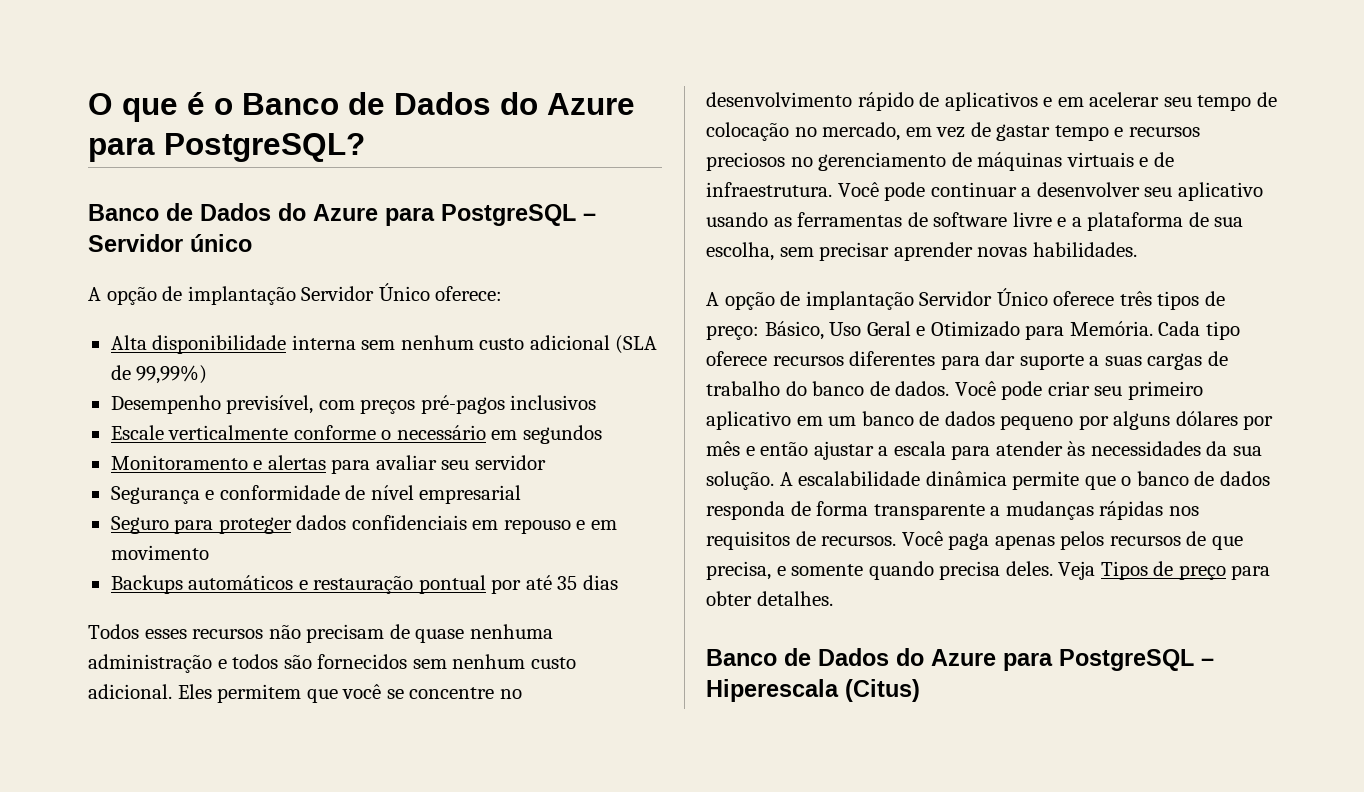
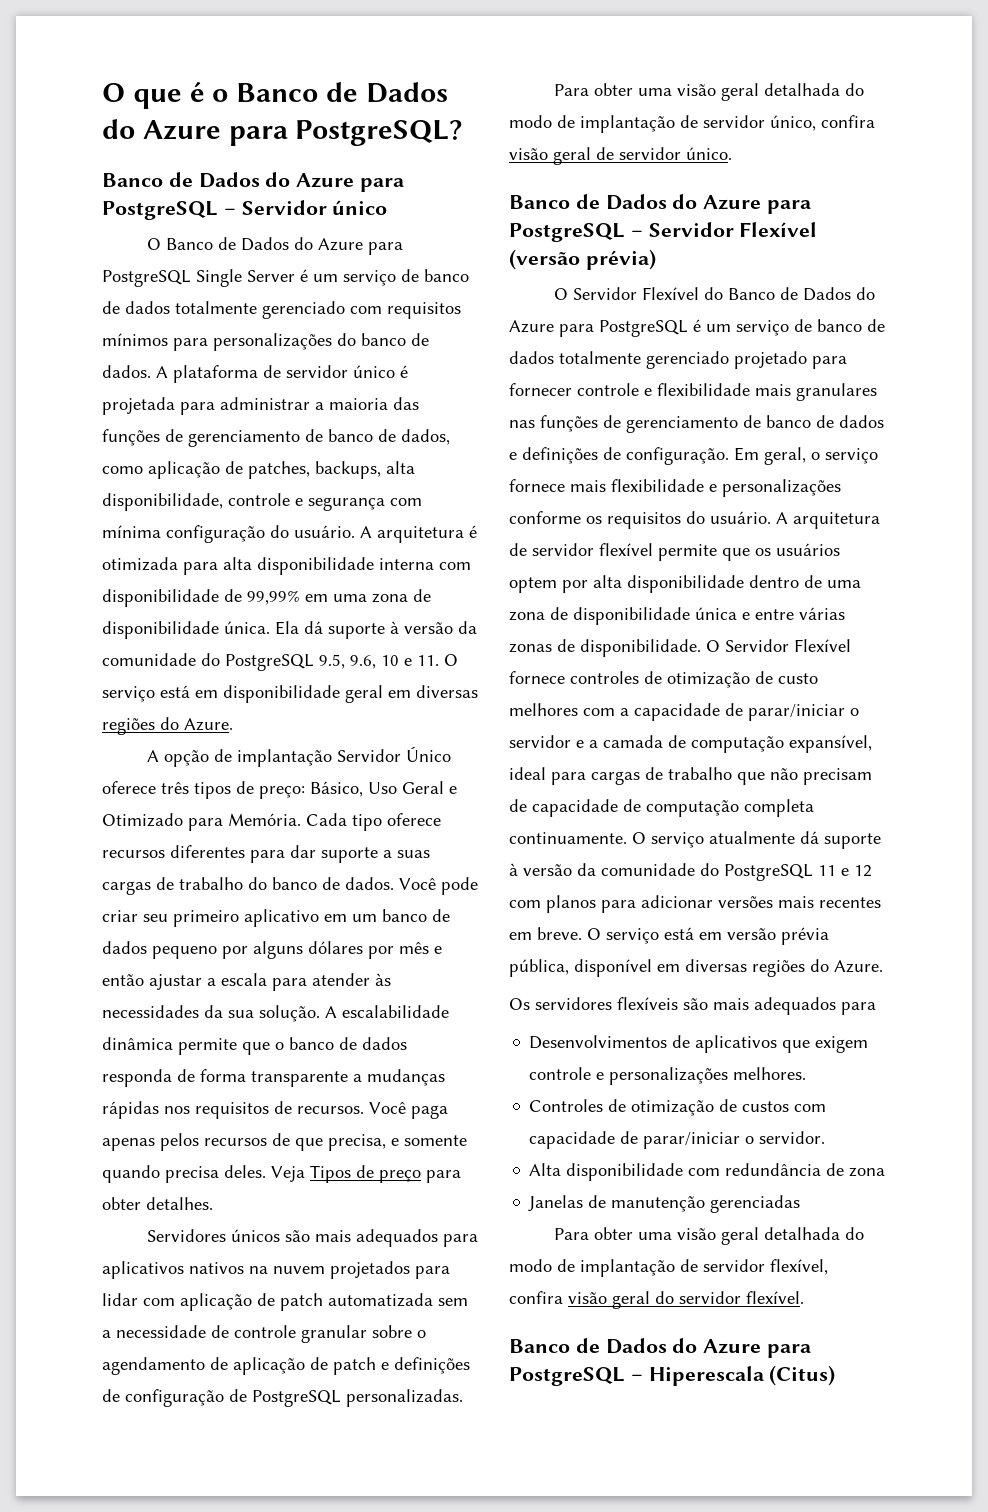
- A opção de implantação Servidor Único oferece:
- Alta disponibilidade interna sem nenhum custo adicional (SLA de 99,99%)
- Desempenho previsível, com preços pré-pagos inclusivos
- Escale verticalmente conforme o necessário em segundos
- Monitoramento e alertas para avaliar seu servidor
- Segurança e conformidade de nível empresarial
- Seguro para proteger dados confidenciais em repouso e em movimento
- Backups automáticos e restauração pontual por até 35 dias
- Todos esses recursos não precisam de quase nenhuma administração e todos são fornecidos sem nenhum custo adicional. Eles permitem que você se concentre no desenvolvimento rápido de aplicativos e em acelerar seu tempo de colocação no mercado, em vez de gastar tempo e recursos preciosos no gerenciamento de máquinas virtuais e de infraestrutura. Você pode continuar a desenvolver seu aplicativo usando as ferramentas de software livre e a plataforma de sua escolha, sem precisar aprender novas habilidades.
+ O Banco de Dados do Azure para PostgreSQL Single Server é um serviço de banco de dados totalmente gerenciado com requisitos mínimos para personalizações do banco de dados. A plataforma de servidor único é projetada para administrar a maioria das funções de gerenciamento de banco de dados, como aplicação de patches, backups, alta disponibilidade, controle e segurança com mínima configuração do usuário. A arquitetura é otimizada para alta disponibilidade interna com disponibilidade de 99,99% em uma zona de disponibilidade única. Ela dá suporte à versão da comunidade do PostgreSQL 9.5, 9.6, 10 e 11. O serviço está em disponibilidade geral em diversas regiões do Azure.
+ Servidores únicos são mais adequados para aplicativos nativos na nuvem projetados para lidar com aplicação de patch automatizada sem a necessidade de controle granular sobre o agendamento de aplicação de patch e definições de configuração de PostgreSQL personalizadas.
+ Para obter uma visão geral detalhada do modo de implantação de servidor único, confira visão geral de servidor único.
+ Banco de Dados do Azure para PostgreSQL – Servidor Flexível (versão prévia)
+ O Servidor Flexível do Banco de Dados do Azure para PostgreSQL é um serviço de banco de dados totalmente gerenciado projetado para fornecer controle e flexibilidade mais granulares nas funções de gerenciamento de banco de dados e definições de configuração. Em geral, o serviço fornece mais flexibilidade e personalizações conforme os requisitos do usuário. A arquitetura de servidor flexível permite que os usuários optem por alta disponibilidade dentro de uma zona de disponibilidade única e entre várias zonas de disponibilidade. O Servidor Flexível fornece controles de otimização de custo melhores com a capacidade de parar/iniciar o servidor e a camada de computação expansível, ideal para cargas de trabalho que não precisam de capacidade de computação completa continuamente. O serviço atualmente dá suporte à versão da comunidade do PostgreSQL 11 e 12 com planos para adicionar versões mais recentes em breve. O serviço está em versão prévia pública, disponível em diversas regiões do Azure.
+ Os servidores flexíveis são mais adequados para
+ Desenvolvimentos de aplicativos que exigem controle e personalizações melhores.
+ Controles de otimização de custos com capacidade de parar/iniciar o servidor.
+ Alta disponibilidade com redundância de zona
+ Janelas de manutenção gerenciadas
+ Para obter uma visão geral detalhada do modo de implantação de servidor flexível, confira visão geral do servidor flexível.

